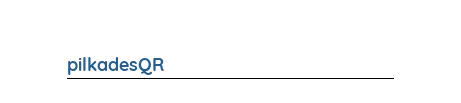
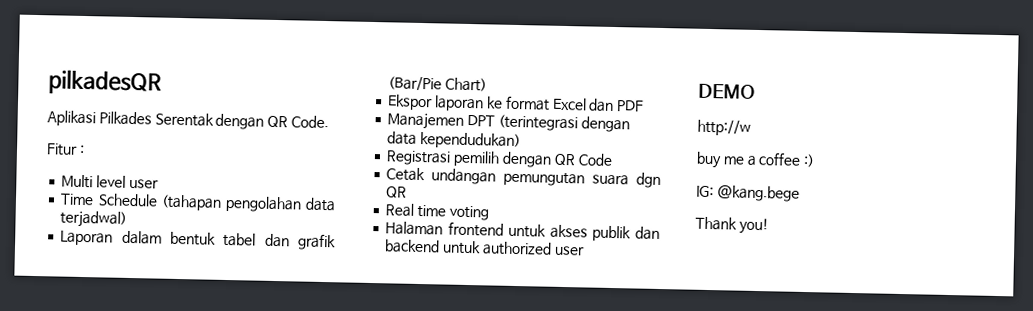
+ Aplikasi Pilkades Serentak dengan QR Code.
+ Fitur :
+ Multi level user
+ Time Schedule (tahapan pengolahan data terjadwal)
+ Laporan dalam bentuk tabel dan grafik (Bar/Pie Chart)
+ Ekspor laporan ke format Excel dan PDF
+ Manajemen DPT (terintegrasi dengan data kependudukan)
+ Registrasi pemilih dengan QR Code
+ Cetak undangan pemungutan suara dgn QR
+ Real time voting
+ Halaman frontend untuk akses publik dan backend untuk authorized user
+ DEMO
+ http://w
+ buy me a coffee :)
+ IG: @kang.bege
+ Thank you!

